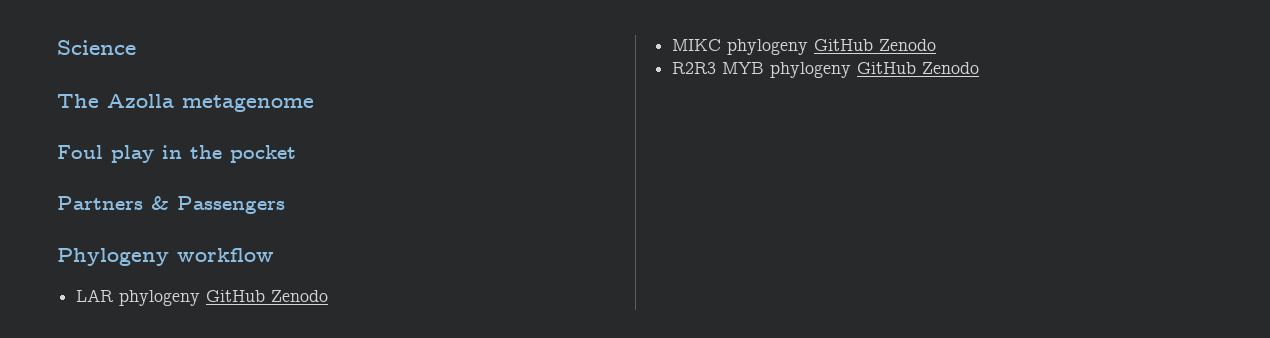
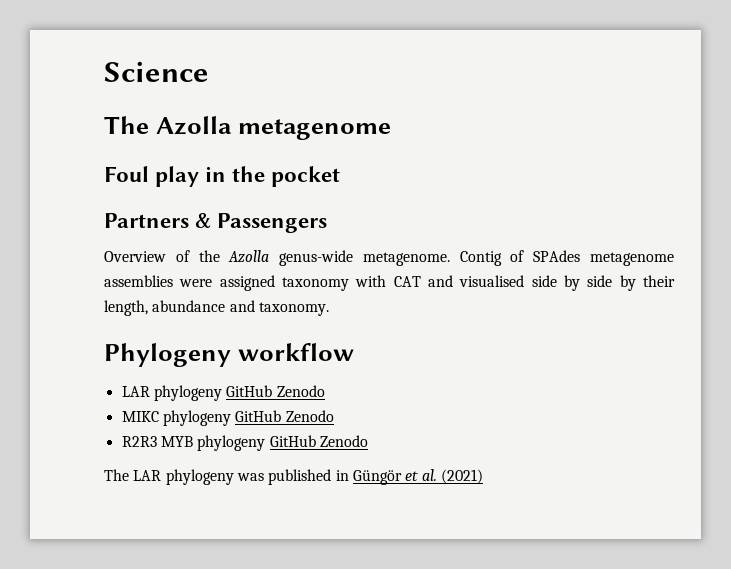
+ Overview of the Azolla genus-wide metagenome. Contig of SPAdes metagenome assemblies were assigned taxonomy with CAT and visualised side by side by their length, abundance and taxonomy.
+ The LAR phylogeny was published in Güngör et al. (2021)

